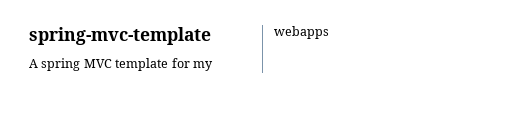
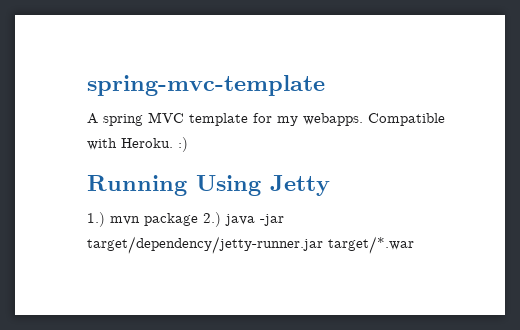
- A spring MVC template for my webapps
+ A spring MVC template for my webapps. Compatible with Heroku. :)
+ Running Using Jetty
+ 1.) mvn package 2.) java -jar target/dependency/jetty-runner.jar target/*.war

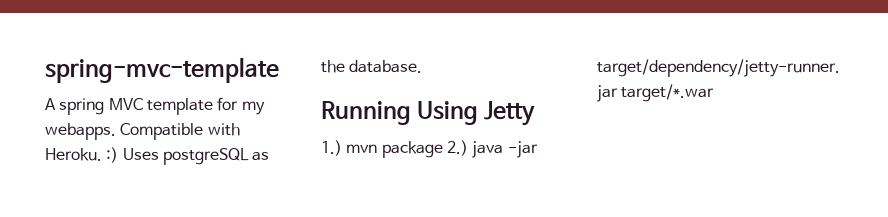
- Compatible with Heroku. :)
+ Compatible with Heroku. :) Uses postgreSQL as the database.

